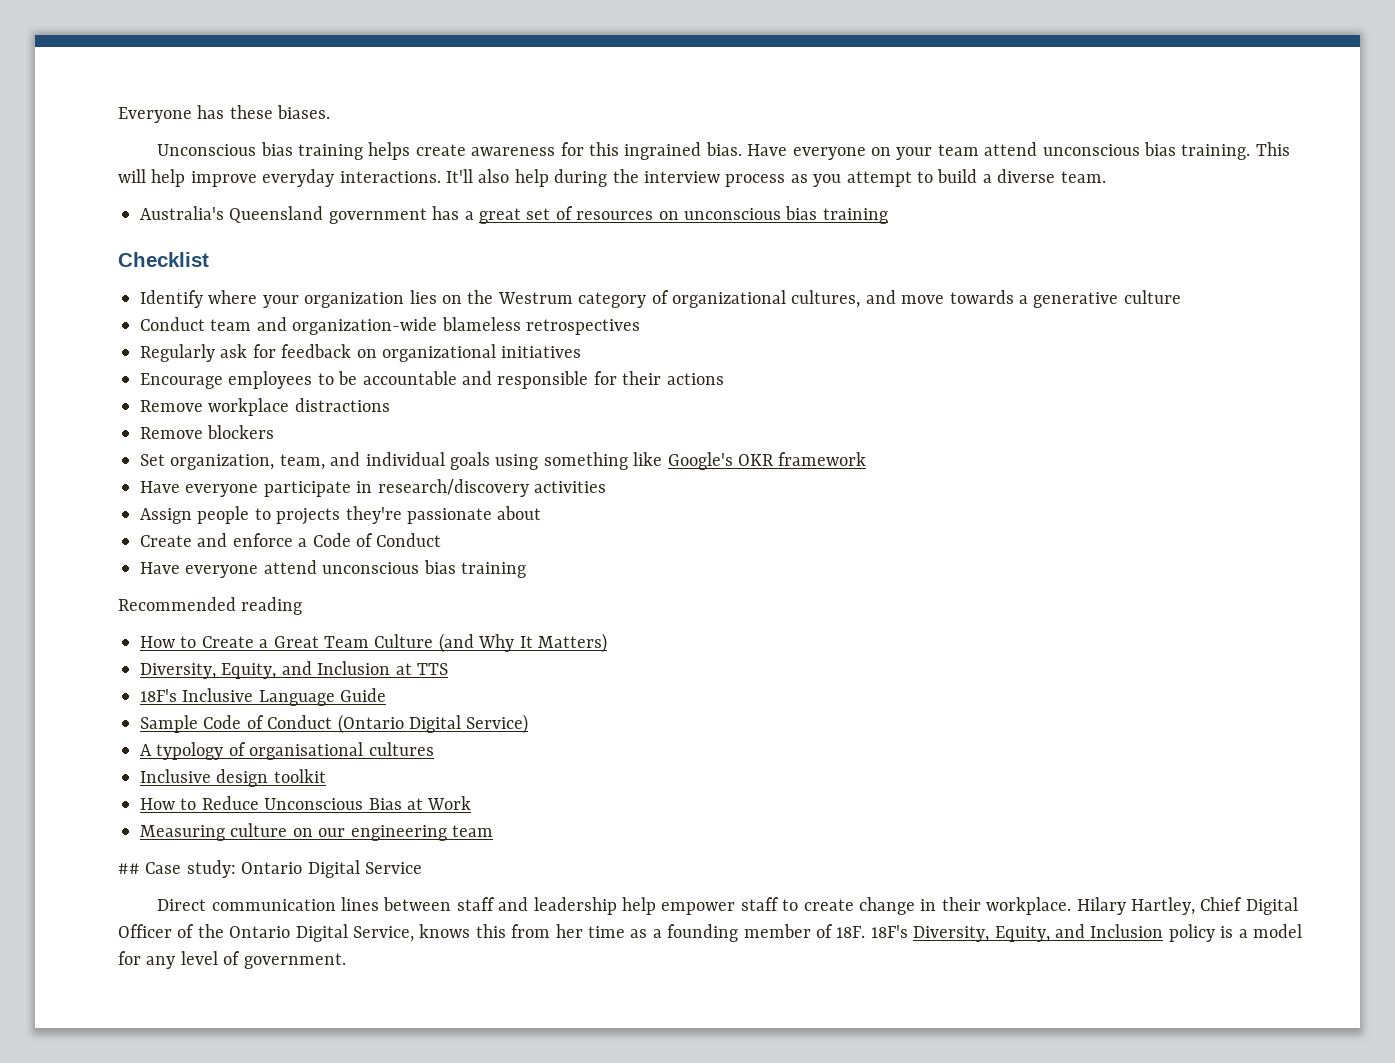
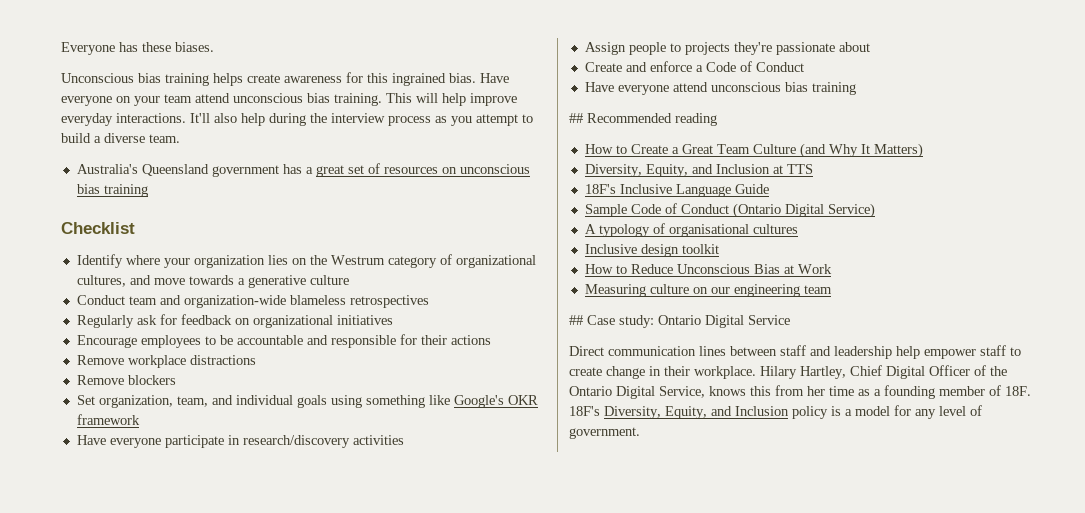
- Recommended reading
+ ## Recommended reading

